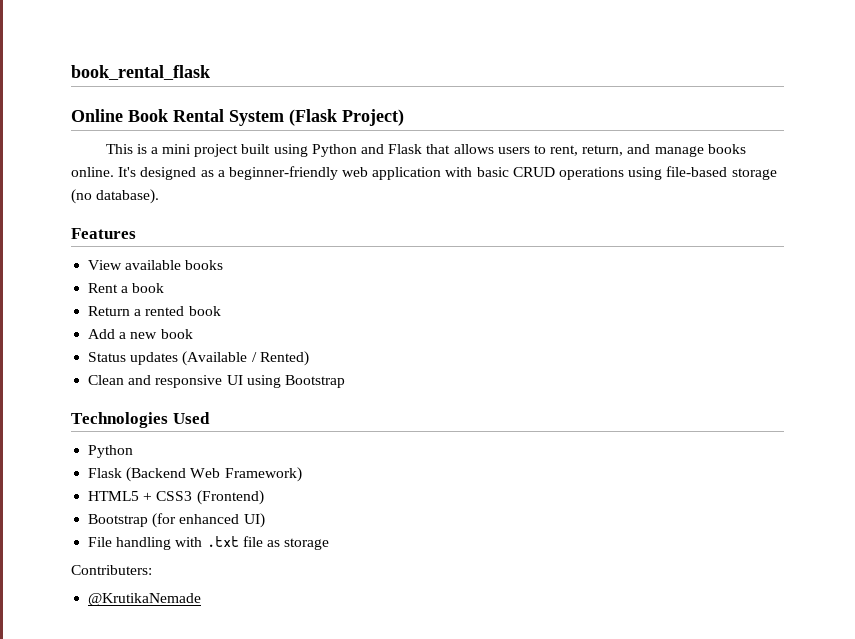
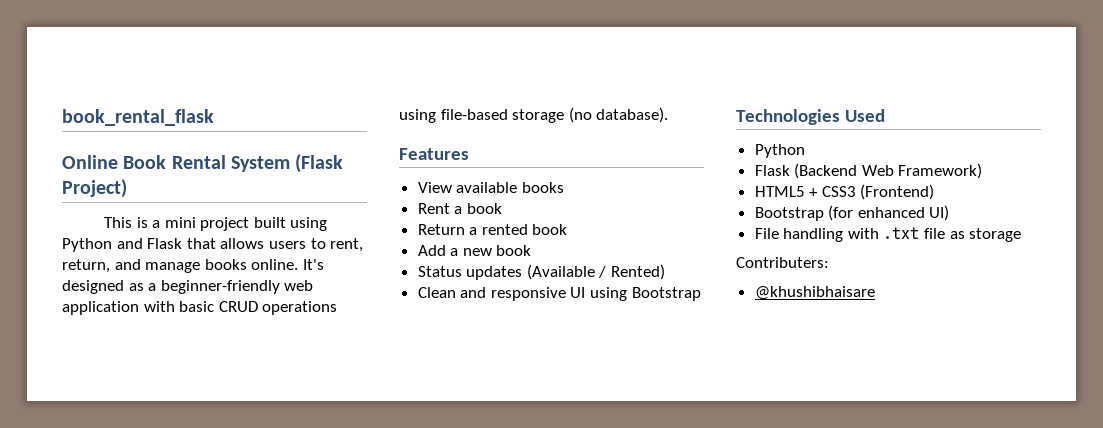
- @KrutikaNemade
+ @khushibhaisare

